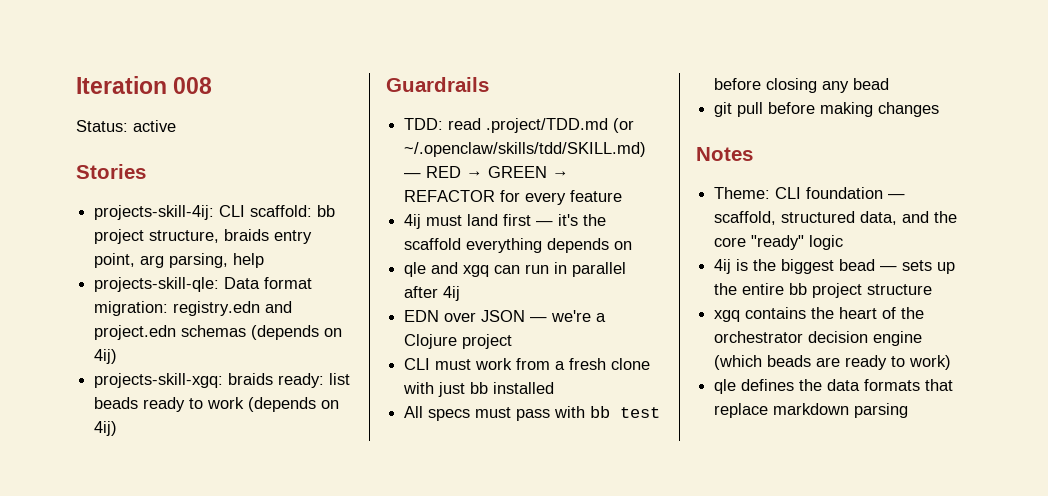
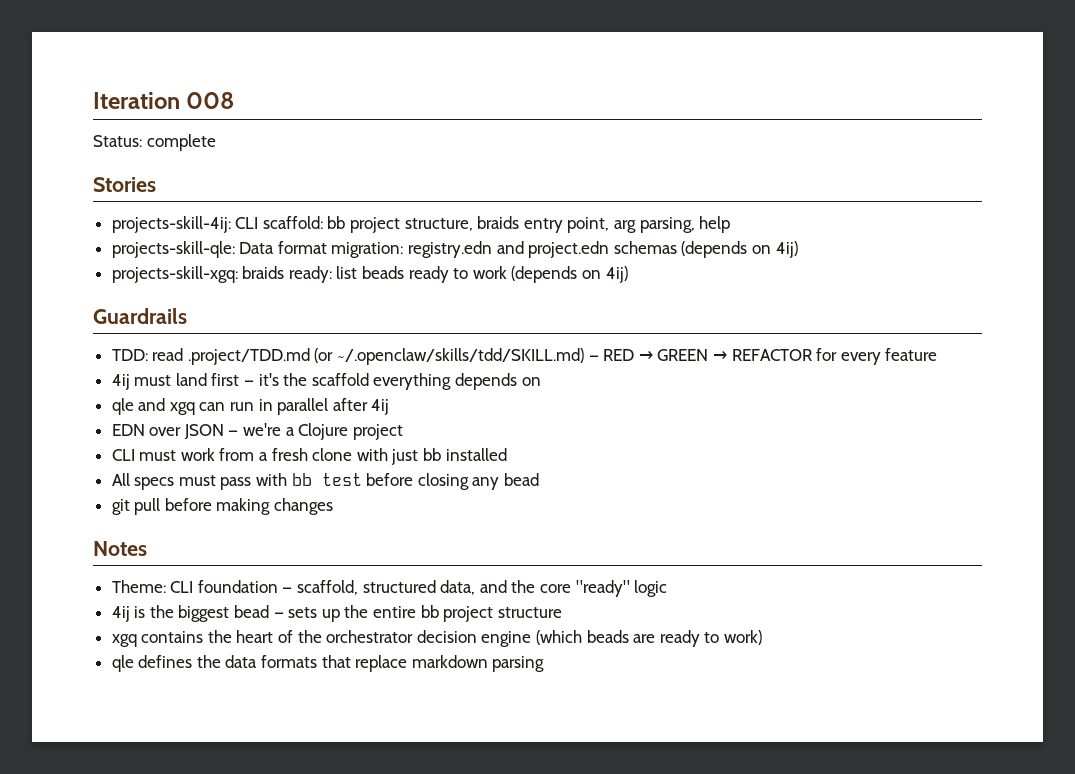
- Status: active
+ Status: complete

